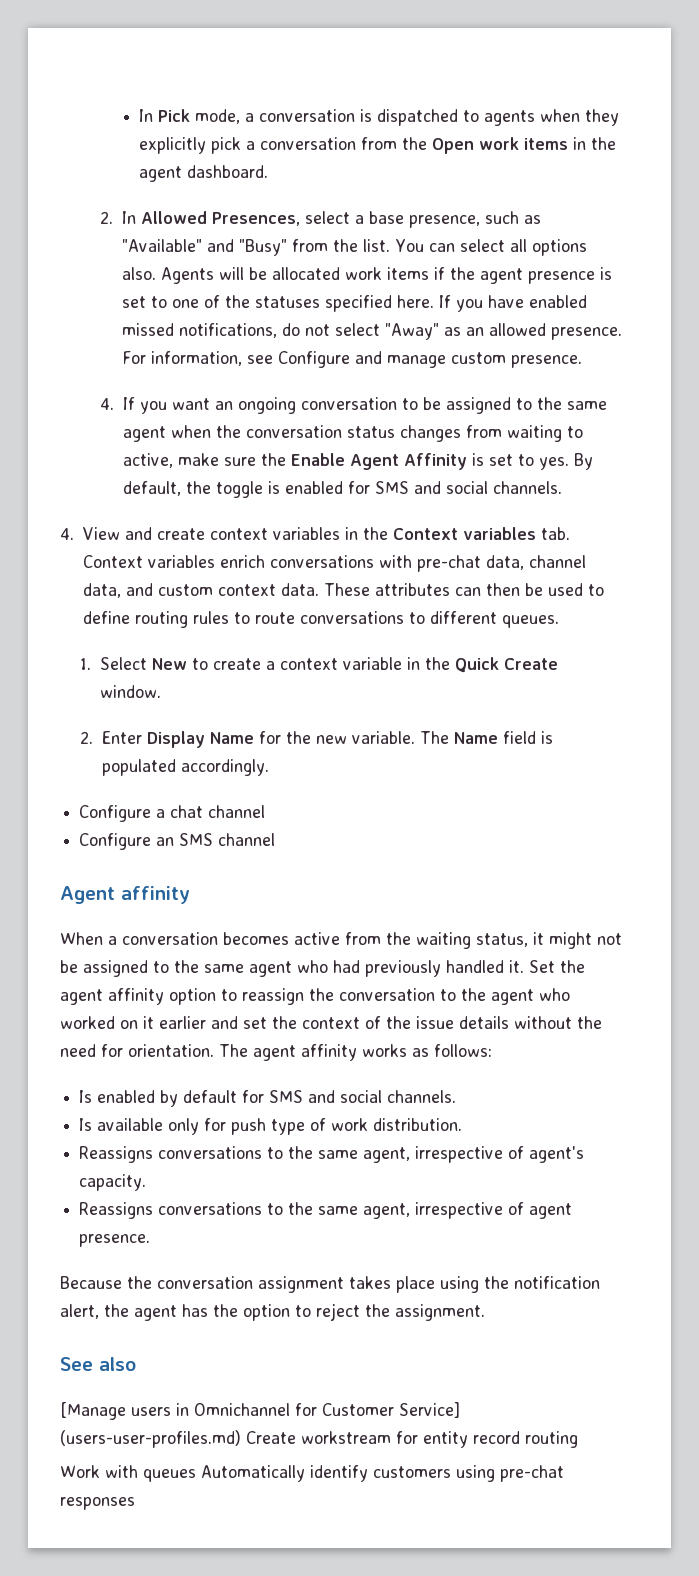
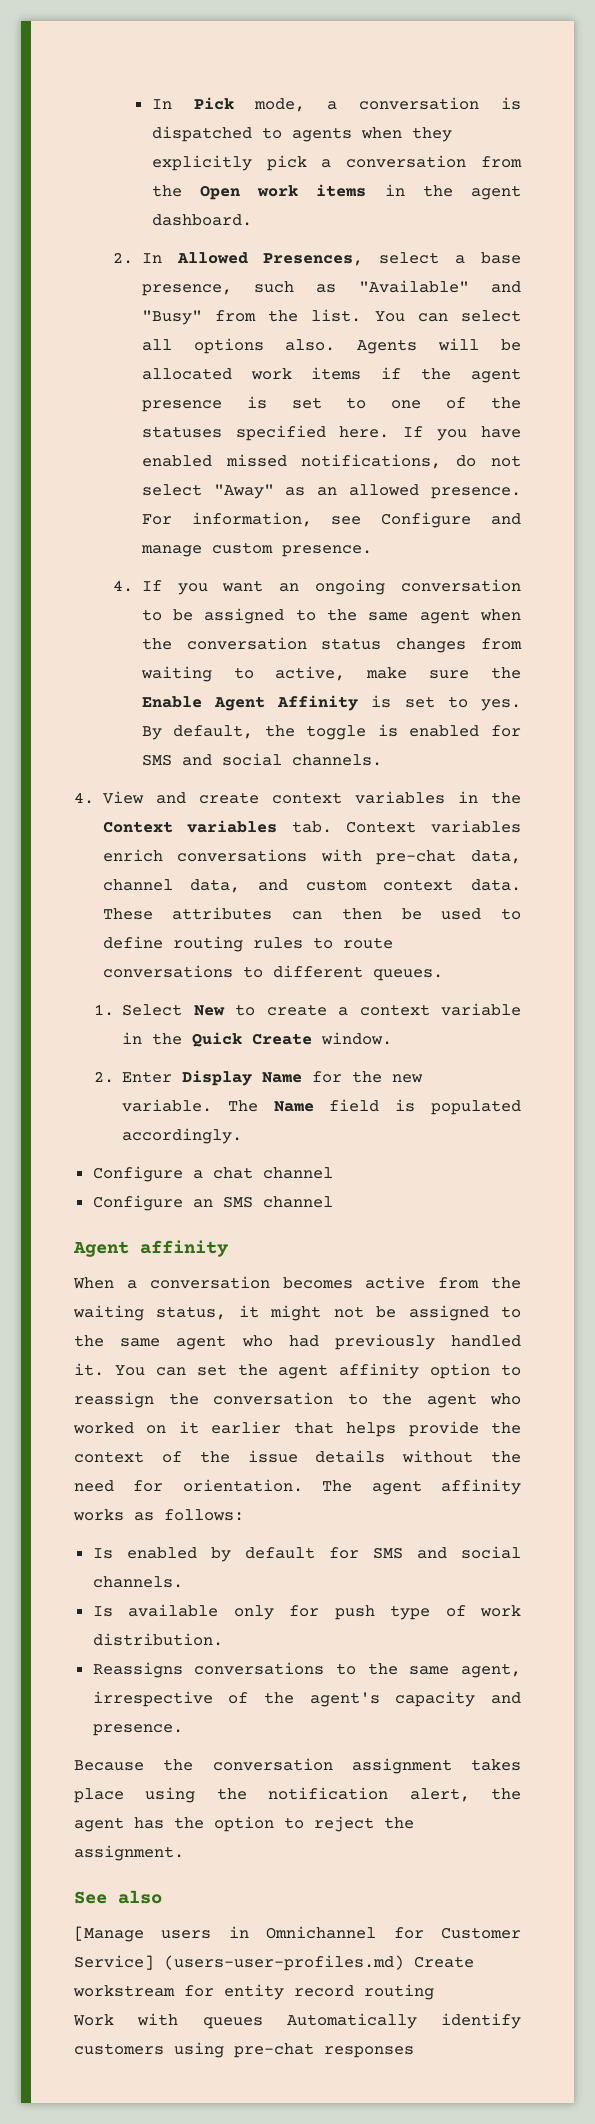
- Set the agent affinity option to reassign the conversation to the agent who worked on it earlier and set the context of the issue details without the need for orientation.
+ You can set the agent affinity option to reassign the conversation to the agent who worked on it earlier that helps provide the context of the issue details without the need for orientation.
- Reassigns conversations to the same agent, irrespective of agent's capacity.
- Reassigns conversations to the same agent, irrespective of agent presence.
+ Reassigns conversations to the same agent, irrespective of the agent's capacity and presence.

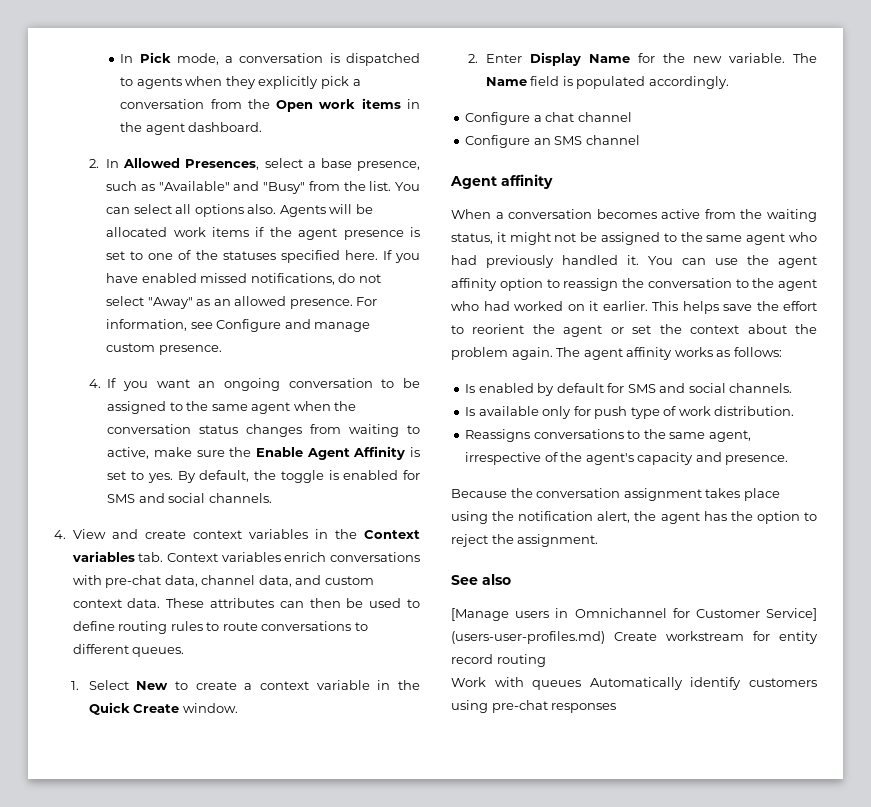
- You can set the agent affinity option to reassign the conversation to the agent who worked on it earlier that helps provide the context of the issue details without the need for orientation.
+ You can use the agent affinity option to reassign the conversation to the agent who had worked on it earlier. This helps save the effort to reorient the agent or set the context about the problem again.

